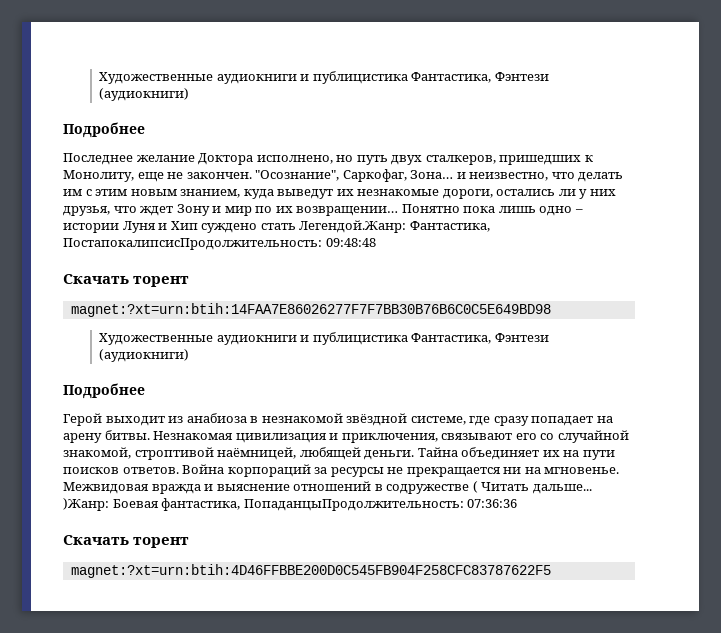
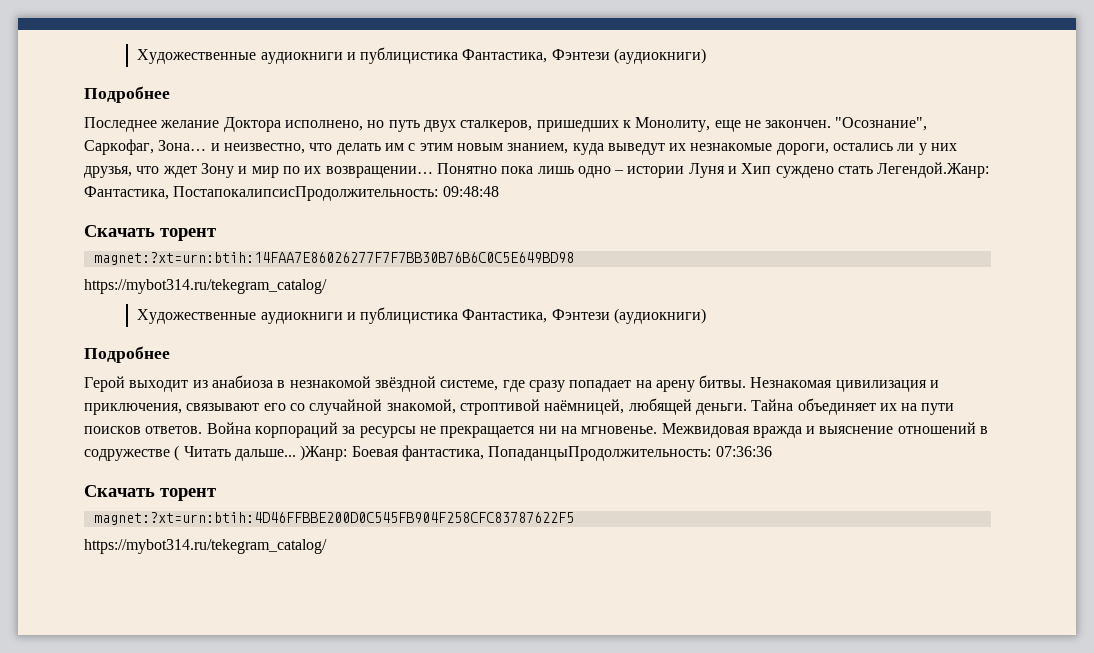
  magnet:?xt=urn:btih:14FAA7E86026277F7F7BB30B76B6C0C5E649BD98
+ https://mybot314.ru/tekegram_catalog/
  magnet:?xt=urn:btih:4D46FFBBE200D0C545FB904F258CFC83787622F5
+ https://mybot314.ru/tekegram_catalog/

